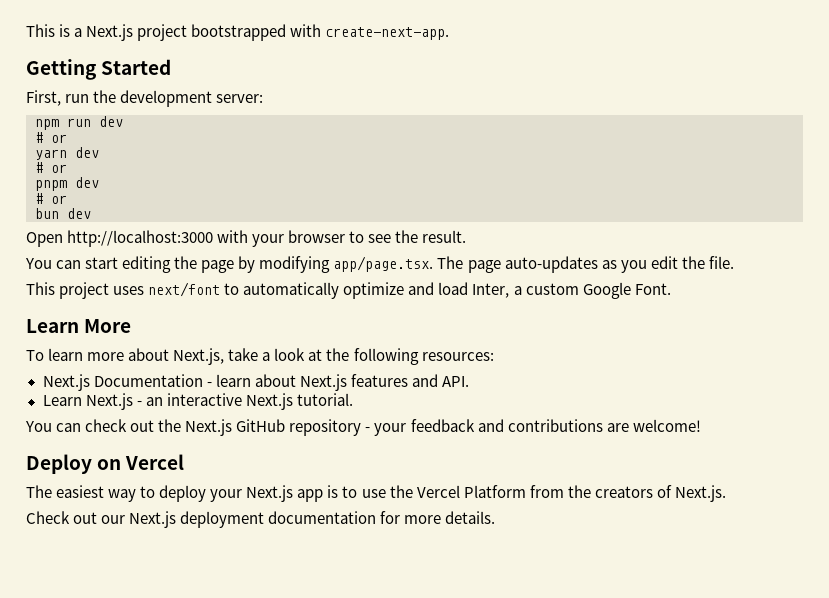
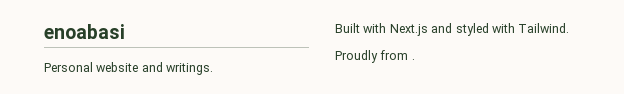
- This is a Next.js project bootstrapped with create-next-app.
- Getting Started
- First, run the development server:
- npm run dev
- # or
- yarn dev
- # or
- pnpm dev
- # or
- bun dev
- Open http://localhost:3000 with your browser to see the result.
- You can start editing the page by modifying app/page.tsx. The page auto-updates as you edit the file.
- This project uses next/font to automatically optimize and load Inter, a custom Google Font.
- Learn More
- To learn more about Next.js, take a look at the following resources:
- Next.js Documentation - learn about Next.js features and API.
- Learn Next.js - an interactive Next.js tutorial.
- You can check out the Next.js GitHub repository - your feedback and contributions are welcome!
- Deploy on Vercel
- The easiest way to deploy your Next.js app is to use the Vercel Platform from the creators of Next.js.
- Check out our Next.js deployment documentation for more details.
+ enoabasi
+ Personal website and writings.
+ Built with Next.js and styled with Tailwind.
+ Proudly from .

